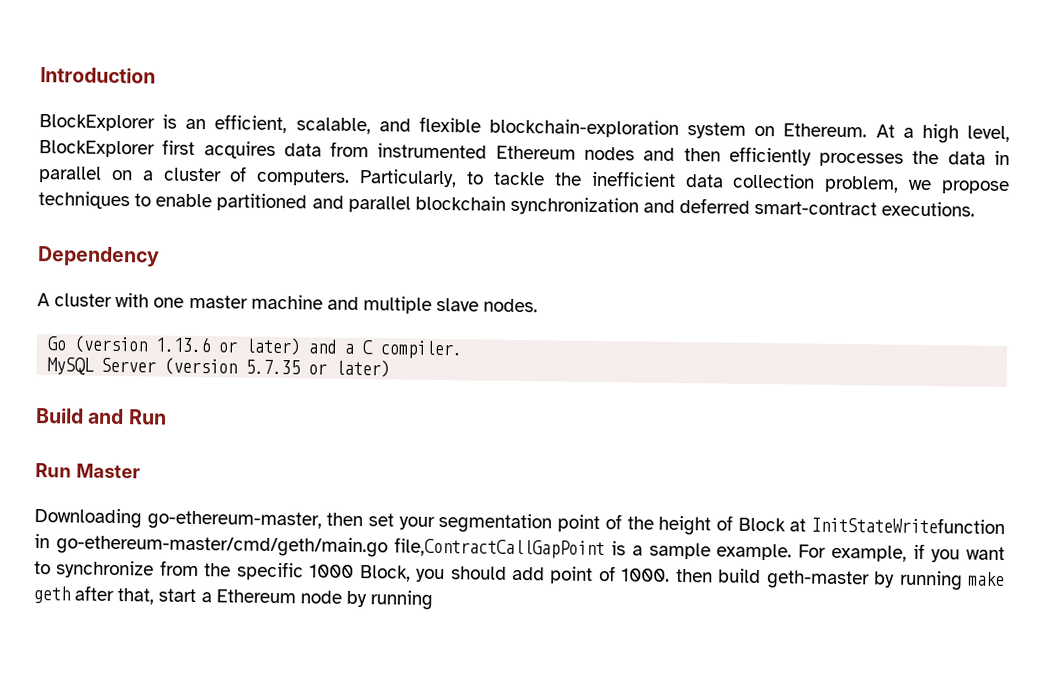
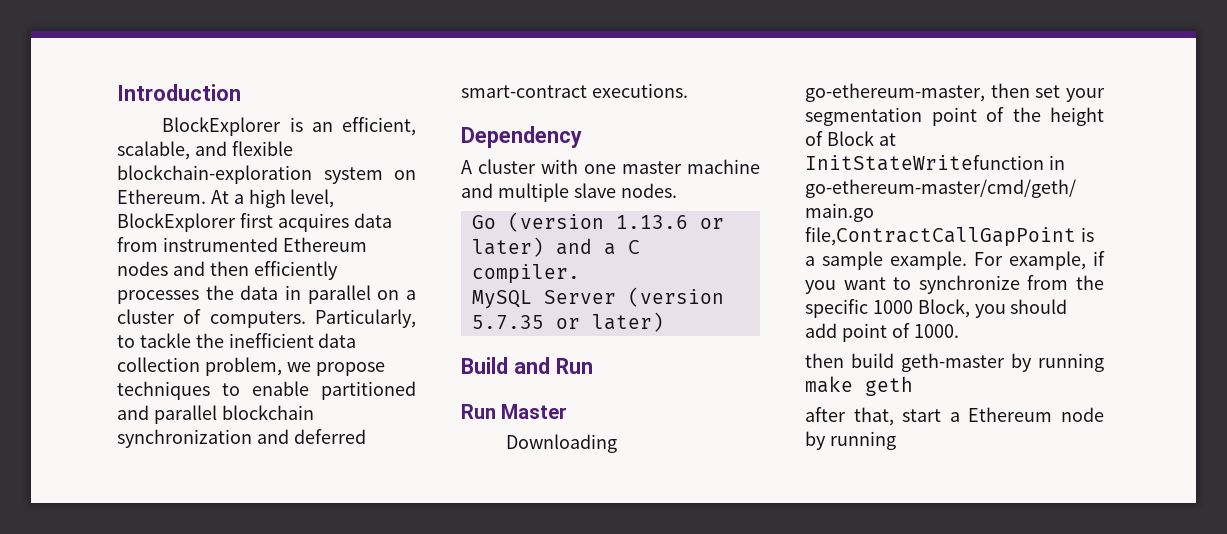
- For example, if you want to synchronize from the specific 1000 Block, you should add point of 1000. then build geth-master by running make geth after that, start a Ethereum node by running
+ For example, if you want to synchronize from the specific 1000 Block, you should add point of 1000.
+ then build geth-master by running make geth
+ after that, start a Ethereum node by running

